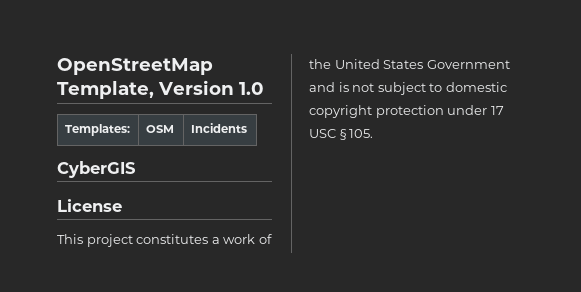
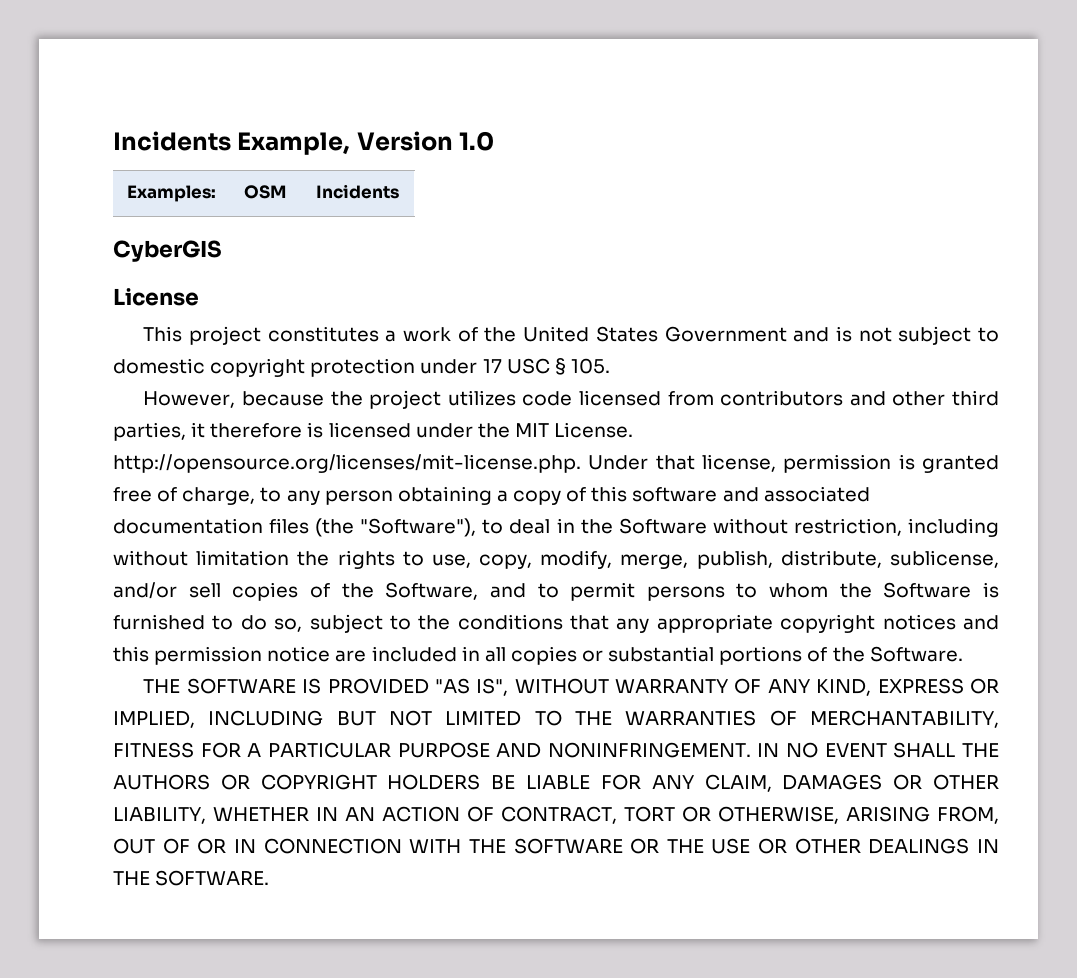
- OpenStreetMap Template, Version 1.0
+ Incidents Example, Version 1.0
- Templates: | OSM | Incidents
+ Examples: | OSM | Incidents
+ However, because the project utilizes code licensed from contributors and other third parties, it therefore is licensed under the MIT License. http://opensource.org/licenses/mit-license.php. Under that license, permission is granted free of charge, to any person obtaining a copy of this software and associated documentation files (the "Software"), to deal in the Software without restriction, including without limitation the rights to use, copy, modify, merge, publish, distribute, sublicense, and/or sell copies of the Software, and to permit persons to whom the Software is furnished to do so, subject to the conditions that any appropriate copyright notices and this permission notice are included in all copies or substantial portions of the Software.
+ THE SOFTWARE IS PROVIDED "AS IS", WITHOUT WARRANTY OF ANY KIND, EXPRESS OR IMPLIED, INCLUDING BUT NOT LIMITED TO THE WARRANTIES OF MERCHANTABILITY, FITNESS FOR A PARTICULAR PURPOSE AND NONINFRINGEMENT. IN NO EVENT SHALL THE AUTHORS OR COPYRIGHT HOLDERS BE LIABLE FOR ANY CLAIM, DAMAGES OR OTHER LIABILITY, WHETHER IN AN ACTION OF CONTRACT, TORT OR OTHERWISE, ARISING FROM, OUT OF OR IN CONNECTION WITH THE SOFTWARE OR THE USE OR OTHER DEALINGS IN THE SOFTWARE.

